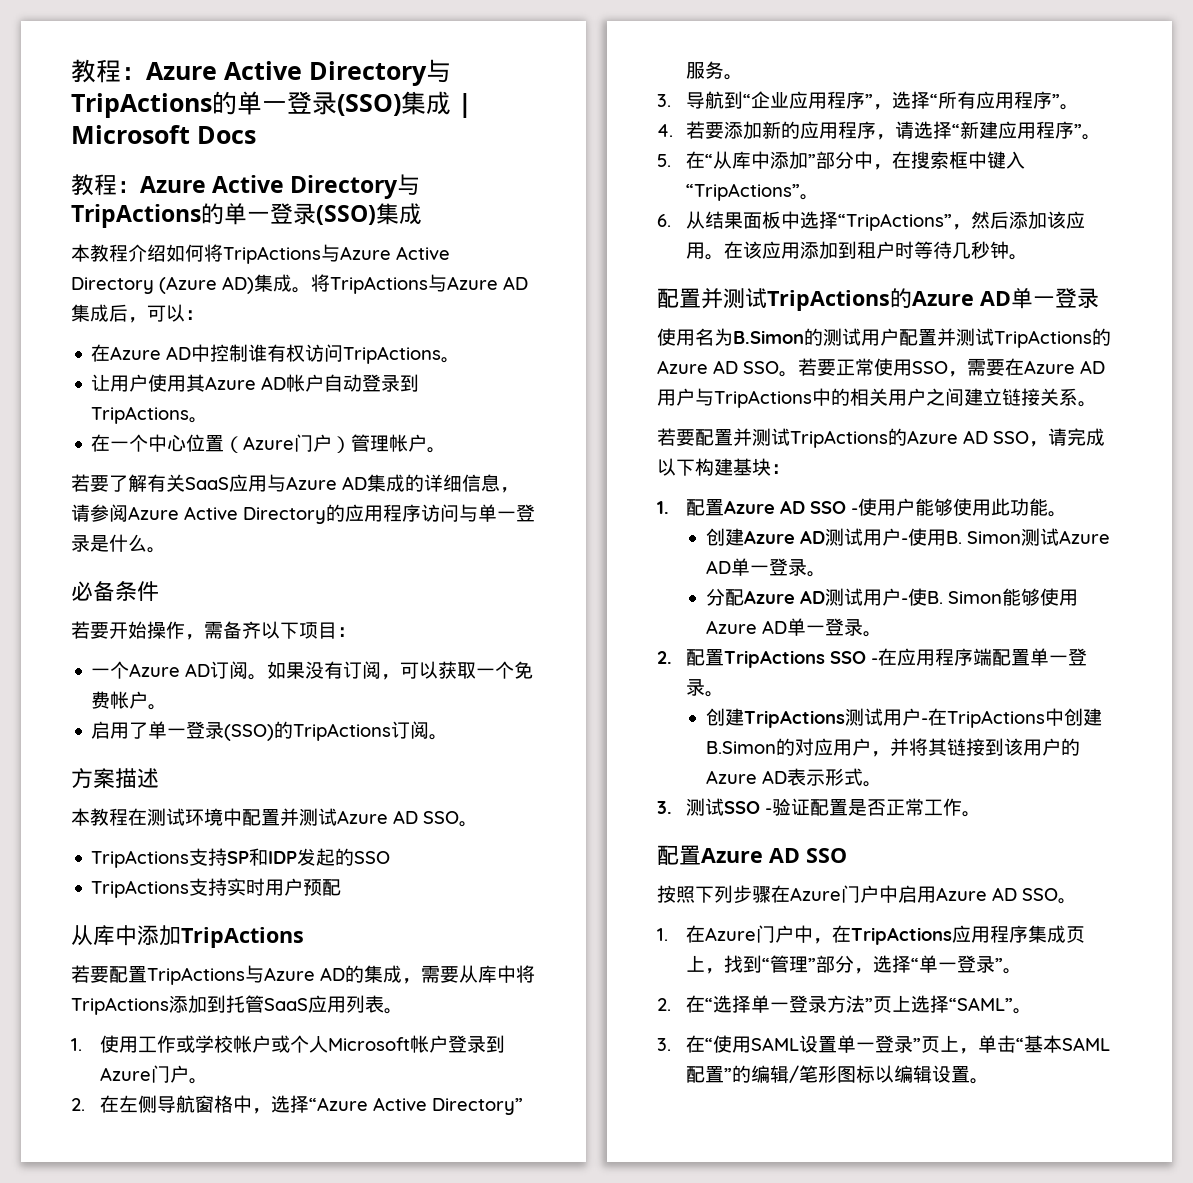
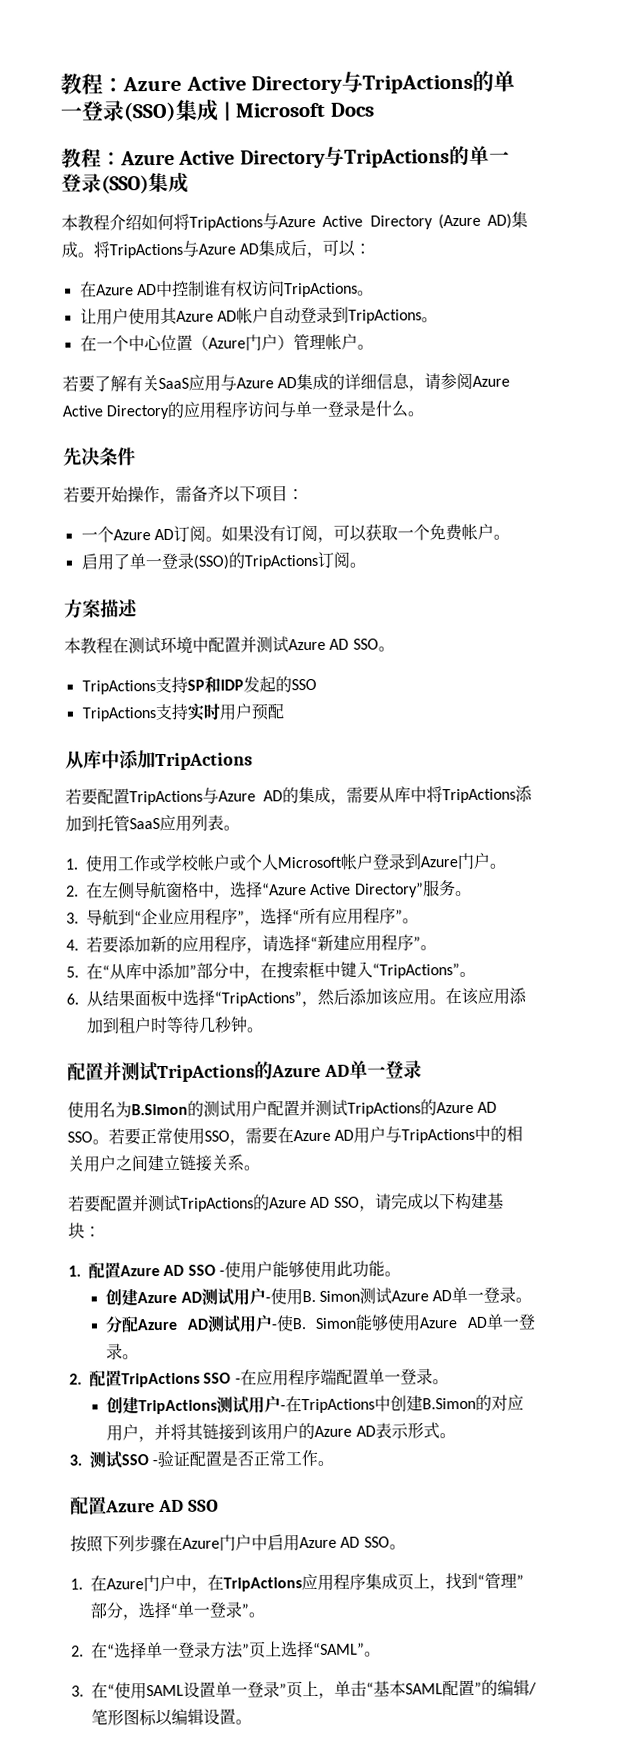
- 必备条件
+ 先决条件

